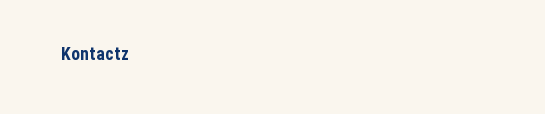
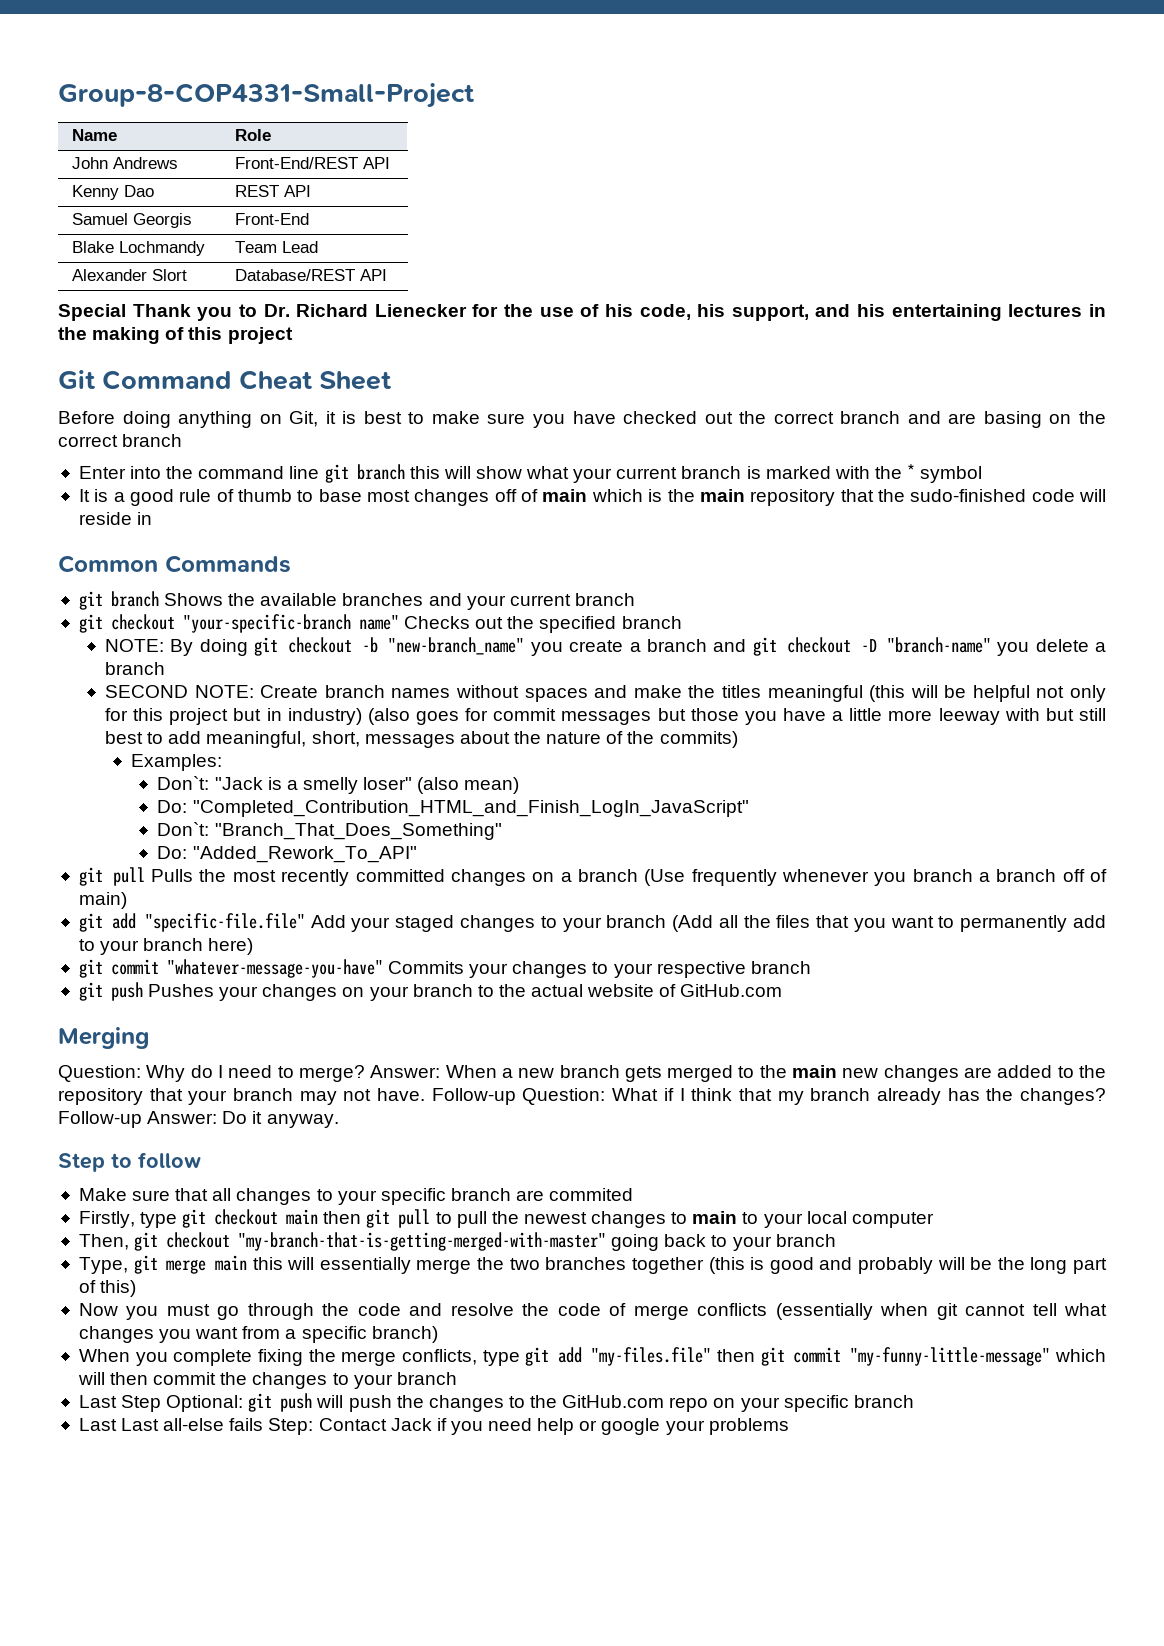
- Kontactz
+ Group-8-COP4331-Small-Project
+ Name | Role
+ John Andrews | Front-End/REST API
+ Kenny Dao | REST API
+ Samuel Georgis | Front-End
+ Blake Lochmandy | Team Lead
+ Alexander Slort | Database/REST API
+ Special Thank you to Dr. Richard Lienecker for the use of his code, his support, and his entertaining lectures in the making of this project
+ Git Command Cheat Sheet
+ Before doing anything on Git, it is best to make sure you have checked out the correct branch and are basing on the correct branch
+ Enter into the command line git branch this will show what your current branch is marked with the * symbol
+ It is a good rule of thumb to base most changes off of main which is the main repository that the sudo-finished code will reside in
+ Common Commands
+ git branch Shows the available branches and your current branch
+ git checkout "your-specific-branch name" Checks out the specified branch
+ NOTE: By doing git checkout -b "new-branch_name" you create a branch and git checkout -D "branch-name" you delete a branch
+ SECOND NOTE: Create branch names without spaces and make the titles meaningful (this will be helpful not only for this project but in industry) (also goes for commit messages but those you have a little more leeway with but still best to add meaningful, short, messages about the nature of the commits)
+ Examples:
+ Don`t: "Jack is a smelly loser" (also mean)
+ Do: "Completed_Contribution_HTML_and_Finish_LogIn_JavaScript"
+ Don`t: "Branch_That_Does_Something"
+ Do: "Added_Rework_To_API"
+ git pull Pulls the most recently committed changes on a branch (Use frequently whenever you branch a branch off of main)
+ git add "specific-file.file" Add your staged changes to your branch (Add all the files that you want to permanently add to your branch here)
+ git commit "whatever-message-you-have" Commits your changes to your respective branch
+ git push Pushes your changes on your branch to the actual website of GitHub.com
+ Merging
+ Question: Why do I need to merge? Answer: When a new branch gets merged to the main new changes are added to the repository that your branch may not have. Follow-up Question: What if I think that my branch already has the changes? Follow-up Answer: Do it anyway.
+ Step to follow
+ Make sure that all changes to your specific branch are commited
+ Firstly, type git checkout main then git pull to pull the newest changes to main to your local computer
+ Then, git checkout "my-branch-that-is-getting-merged-with-master" going back to your branch
+ Type, git merge main this will essentially merge the two branches together (this is good and probably will be the long part of this)
+ Now you must go through the code and resolve the code of merge conflicts (essentially when git cannot tell what changes you want from a specific branch)
+ When you complete fixing the merge conflicts, type git add "my-files.file" then git commit "my-funny-little-message" which will then commit the changes to your branch
+ Last Step Optional: git push will push the changes to the GitHub.com repo on your specific branch
+ Last Last all-else fails Step: Contact Jack if you need help or google your problems

